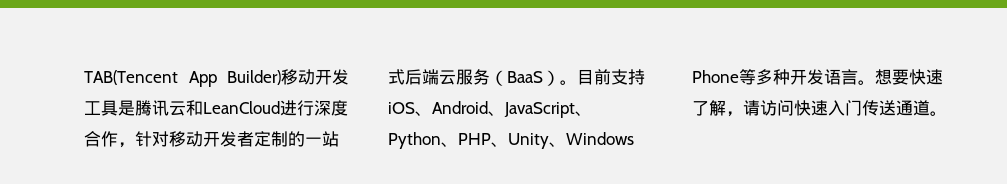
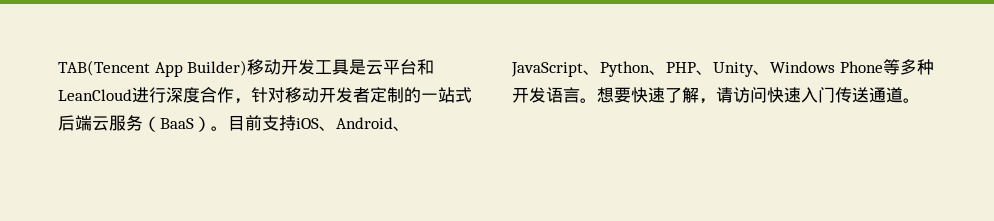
- TAB(Tencent App Builder)移动开发工具是腾讯云和LeanCloud进行深度合作，针对移动开发者定制的一站式后端云服务（BaaS）。
+ TAB(Tencent App Builder)移动开发工具是云平台和LeanCloud进行深度合作，针对移动开发者定制的一站式后端云服务（BaaS）。

